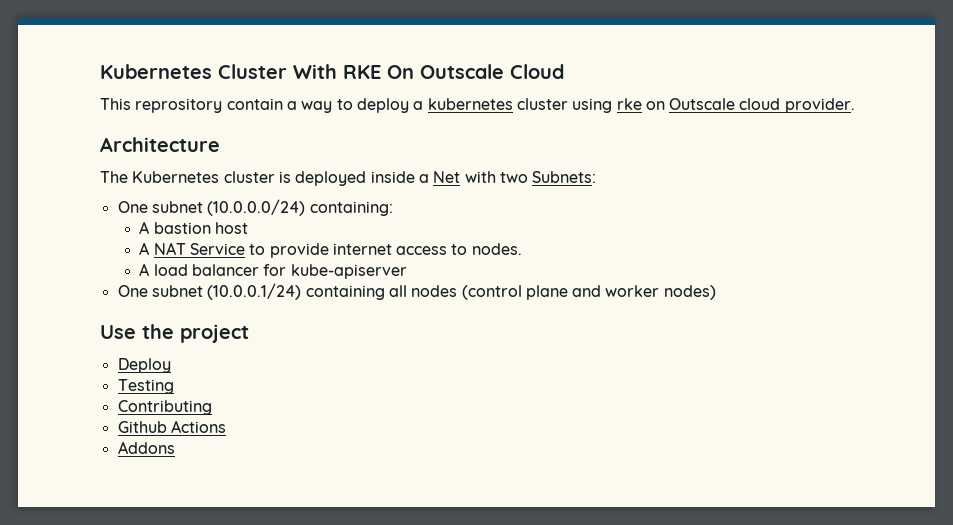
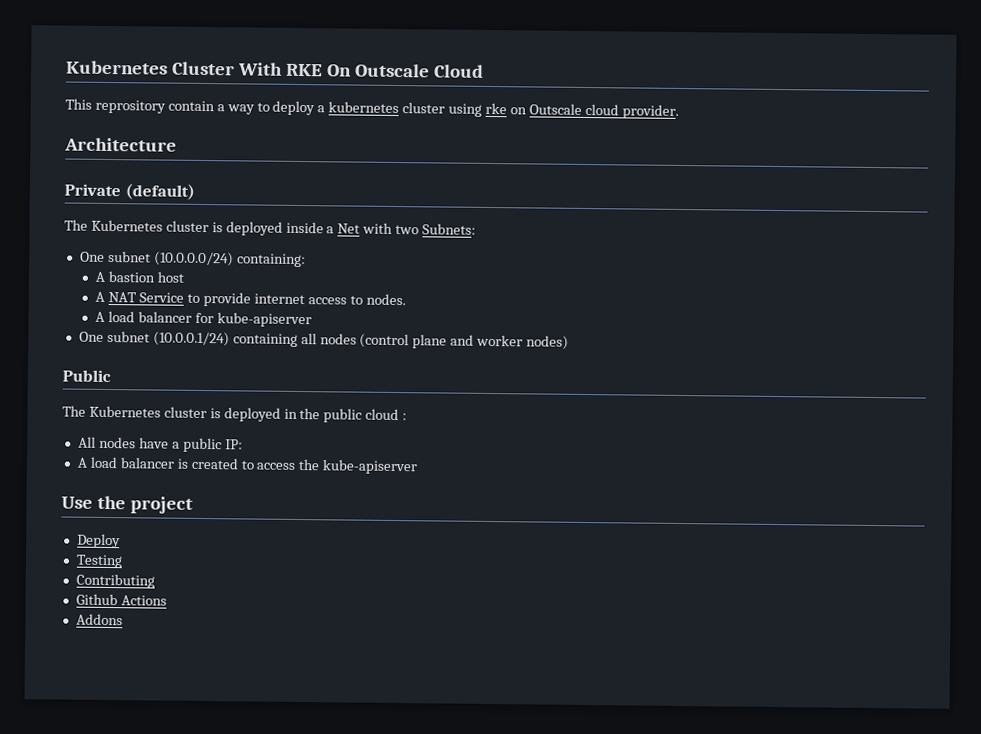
+ Private (default)
+ Public
+ The Kubernetes cluster is deployed in the public cloud :
+ All nodes have a public IP:
+ A load balancer is created to access the kube-apiserver

